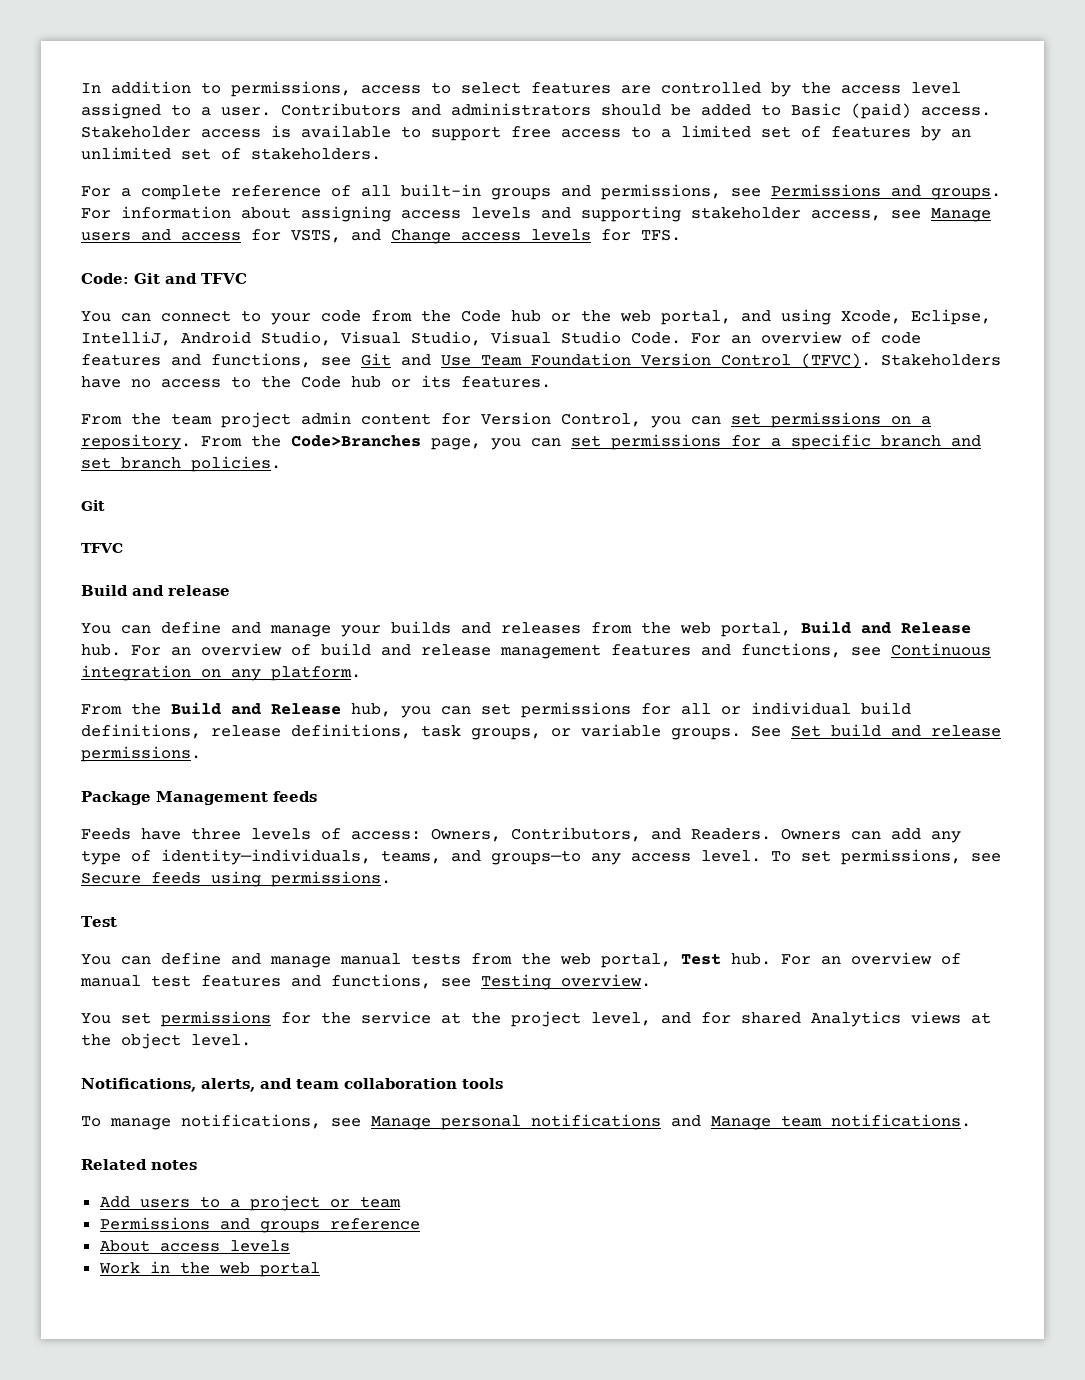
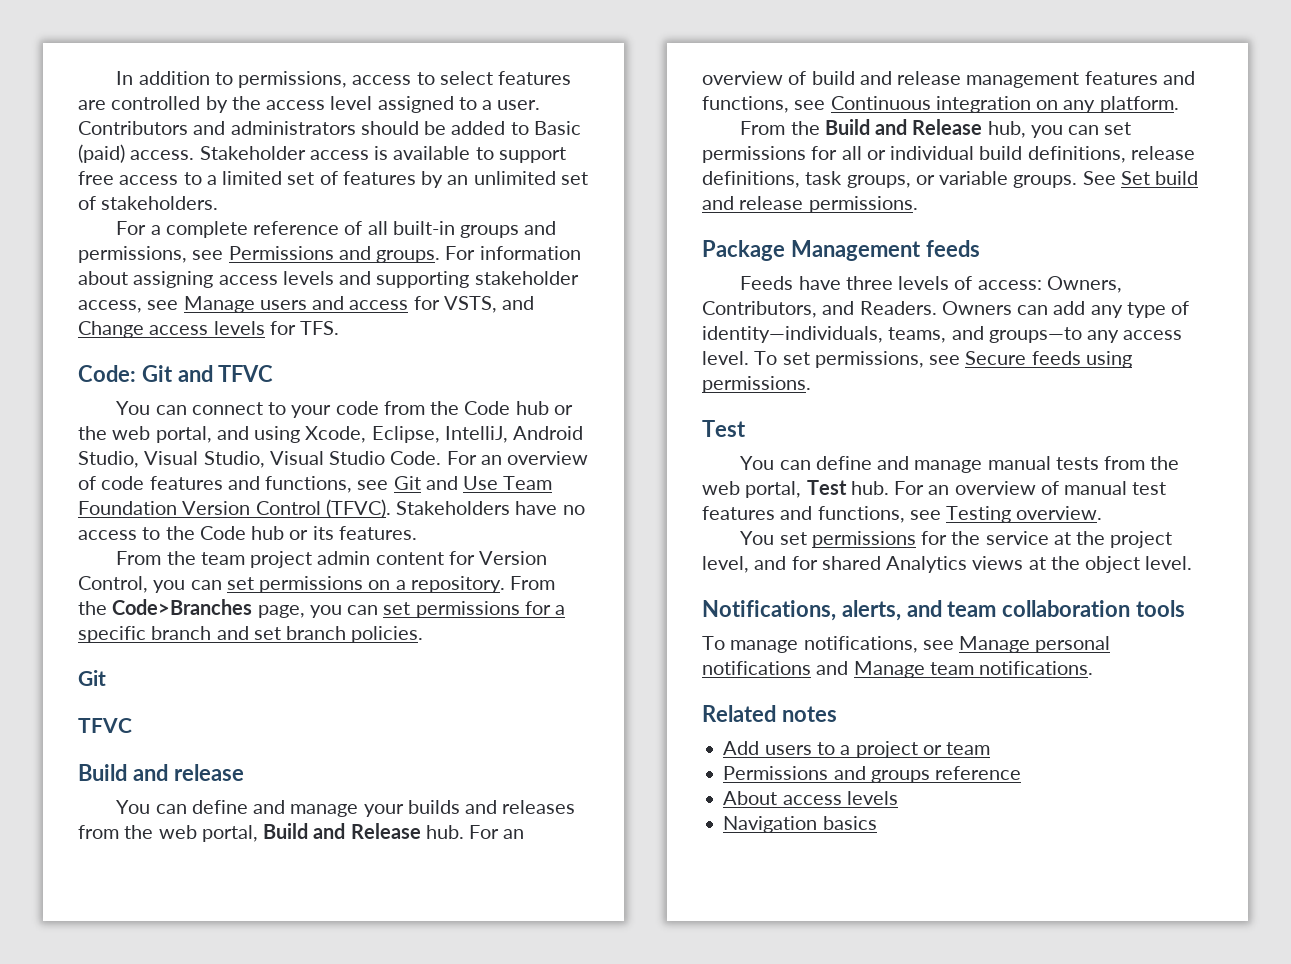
- Work in the web portal
+ Navigation basics

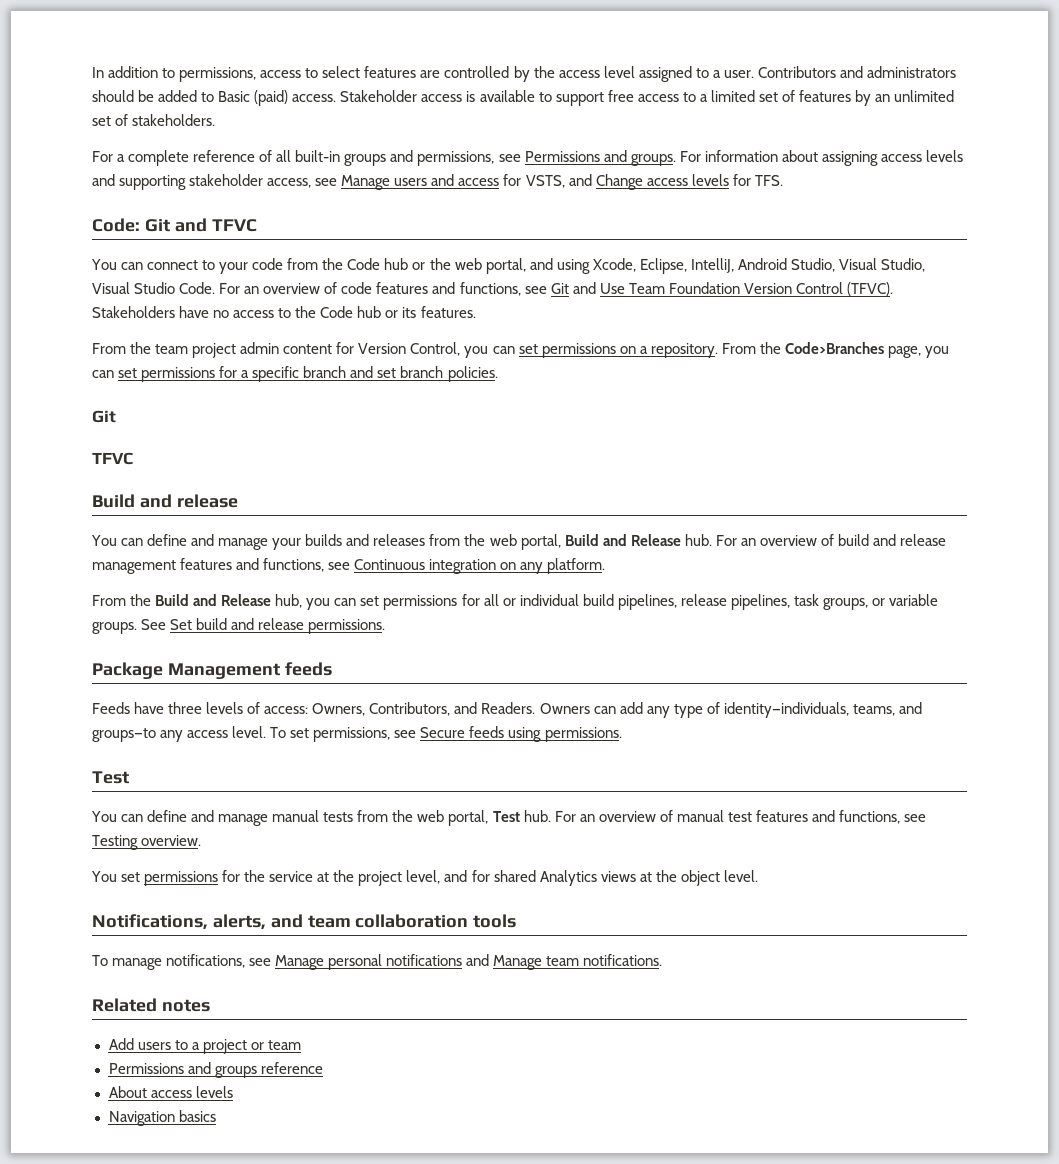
- From the Build and Release hub, you can set permissions for all or individual build definitions, release definitions, task groups, or variable groups.
+ From the Build and Release hub, you can set permissions for all or individual build pipelines, release pipelines, task groups, or variable groups.

